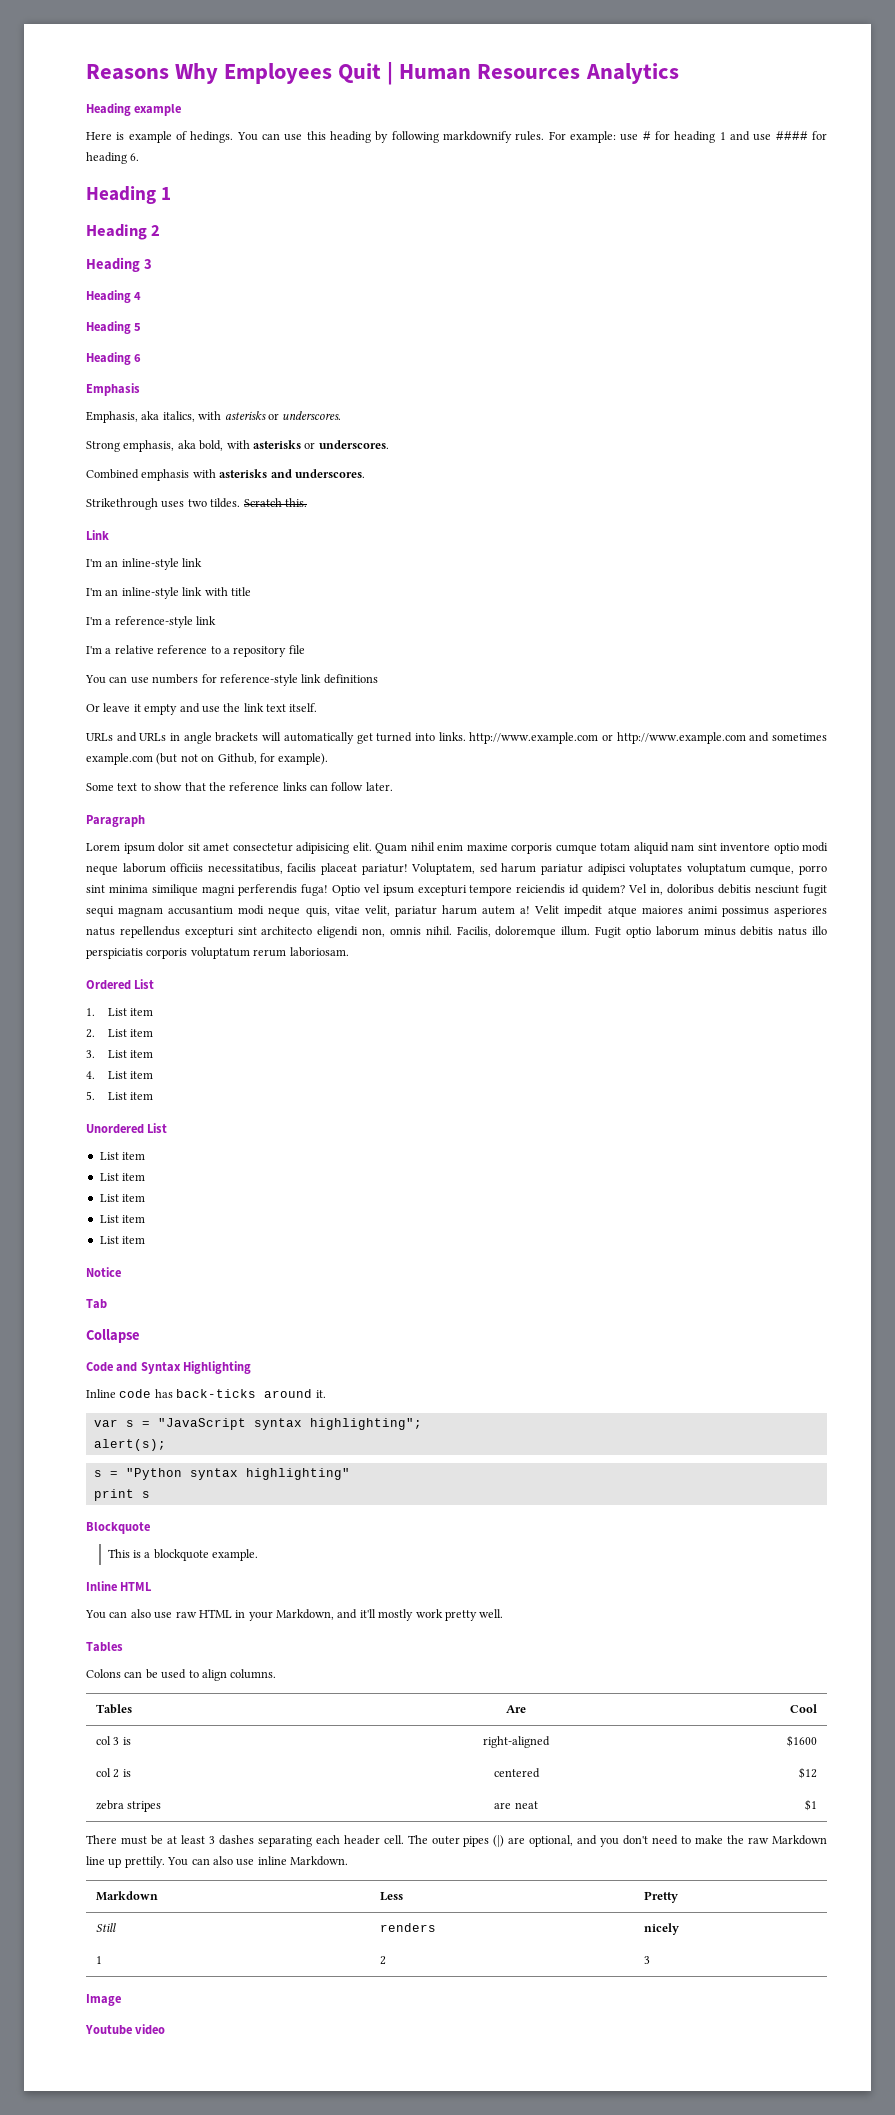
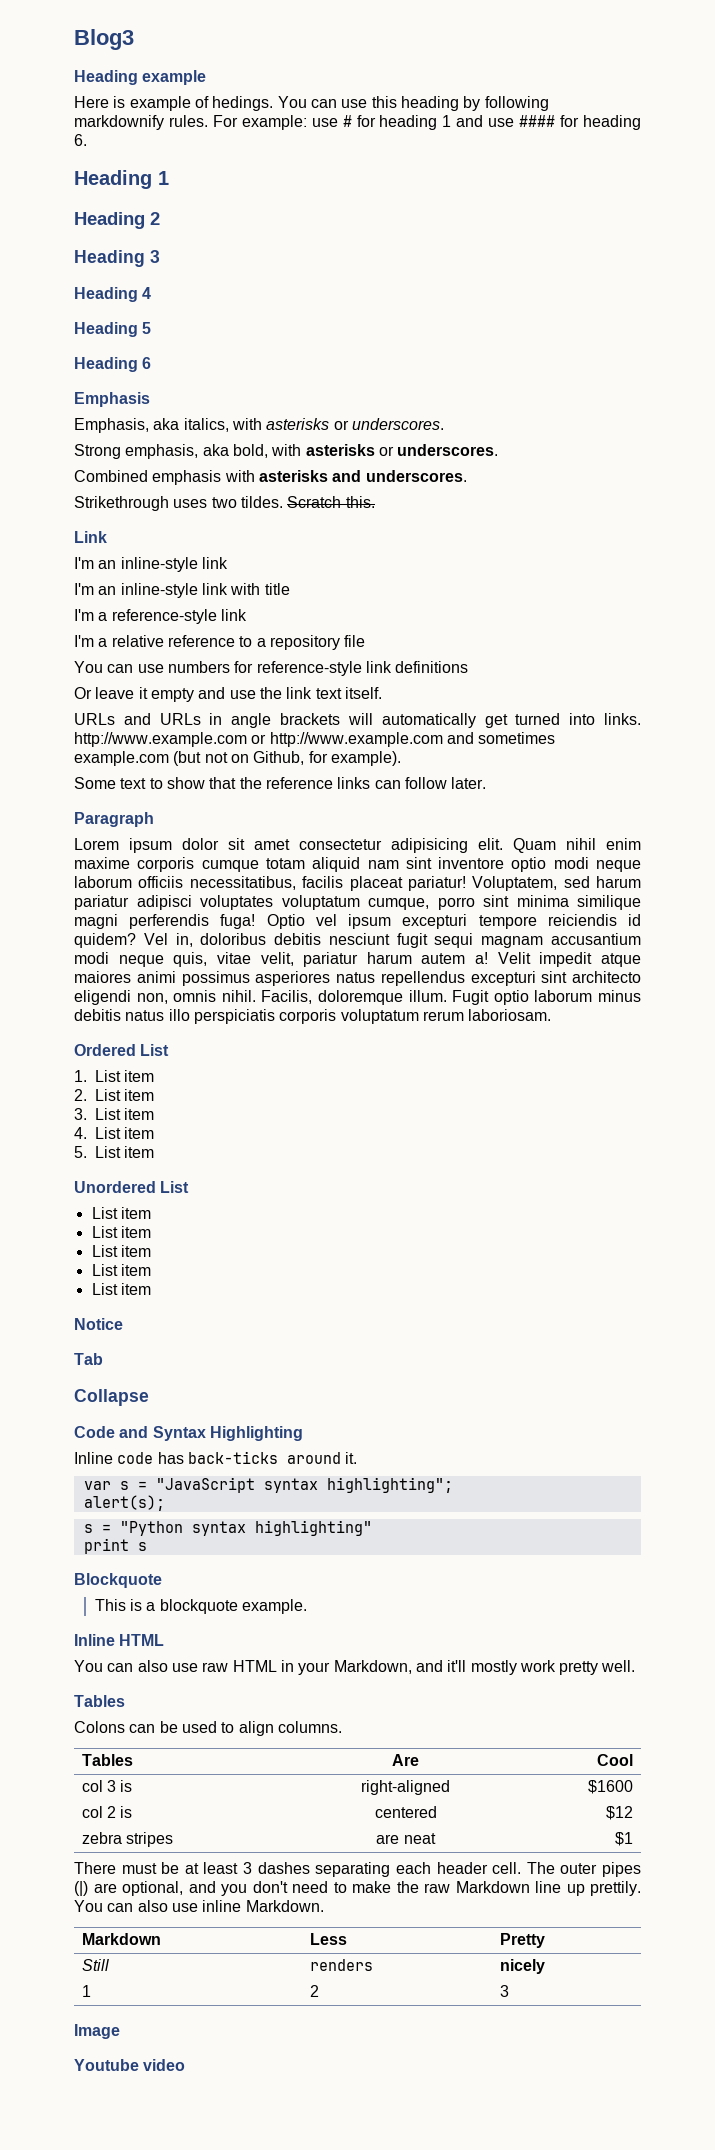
- Reasons Why Employees Quit | Human Resources Analytics
+ Blog3

